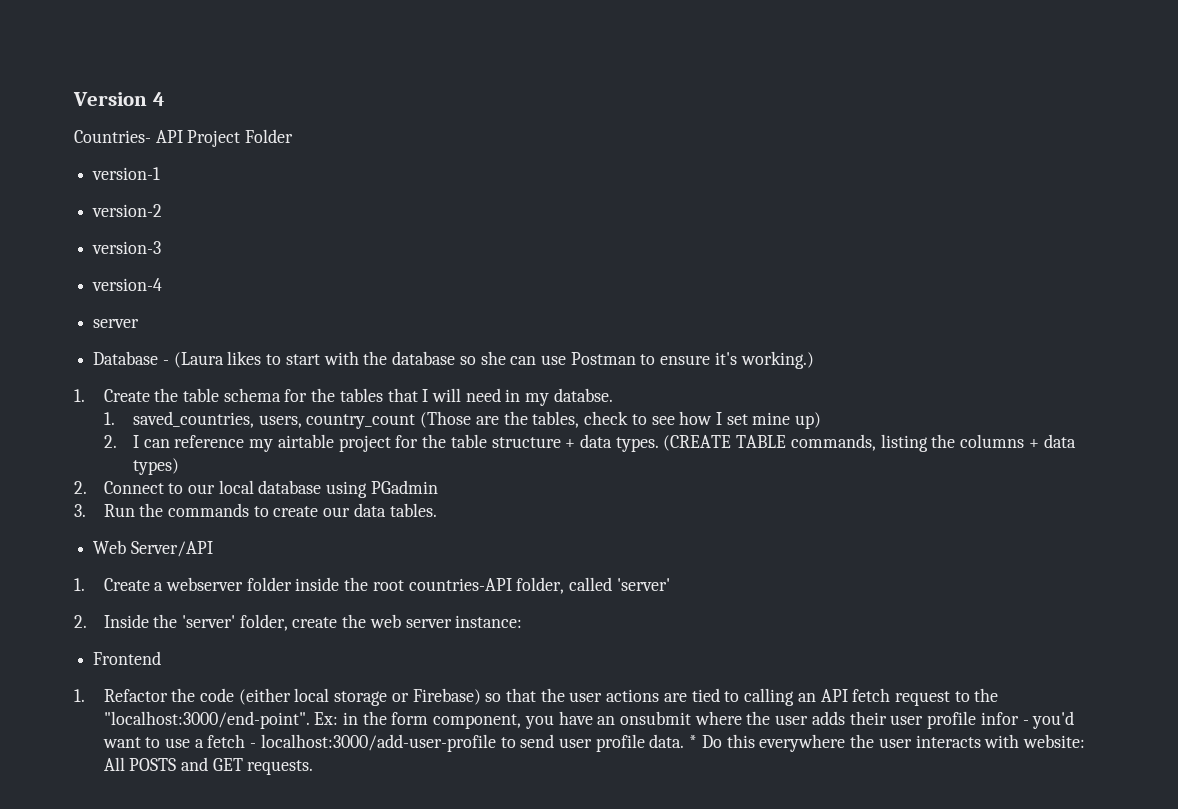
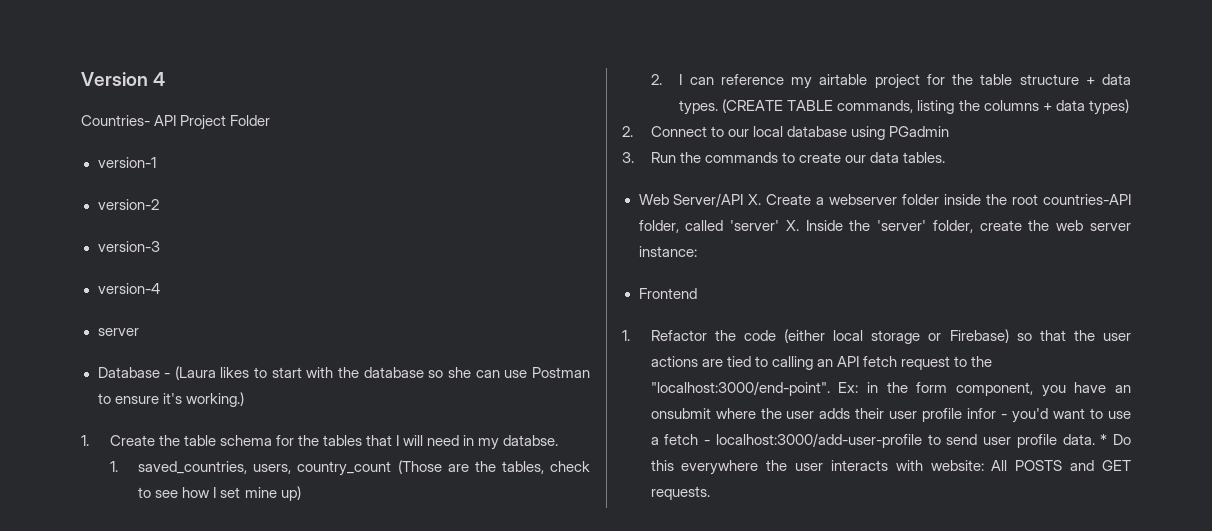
- Web Server/API
- 1. Create a webserver folder inside the root countries-API folder, called 'server'
- 2. Inside the 'server' folder, create the web server instance:
+ Web Server/API X. Create a webserver folder inside the root countries-API folder, called 'server' X. Inside the 'server' folder, create the web server instance:

